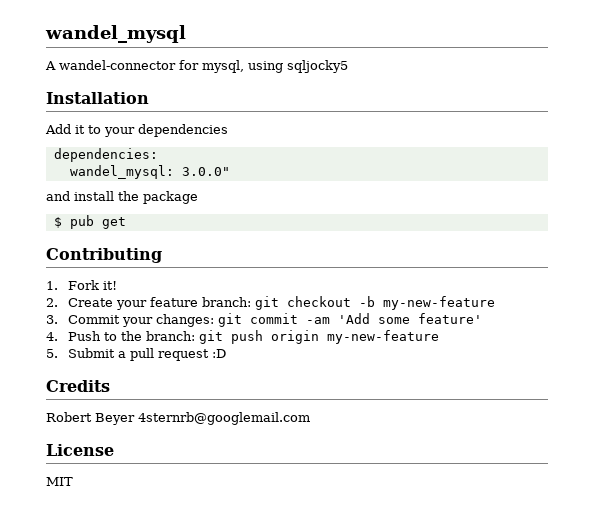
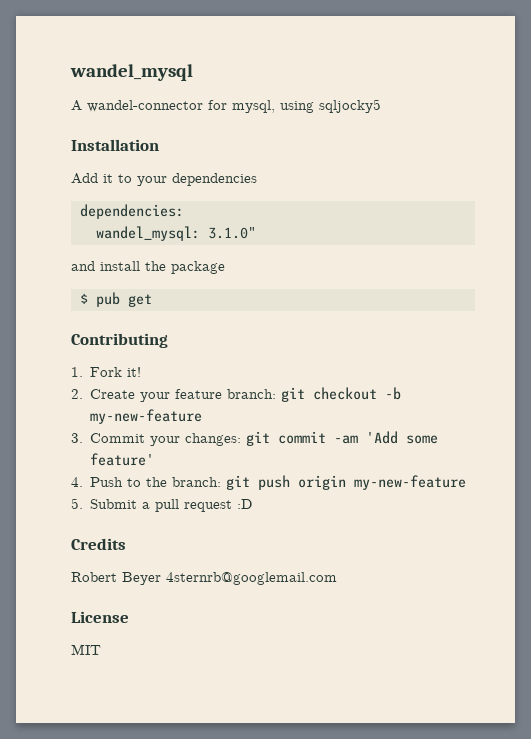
- wandel_mysql: 3.0.0"
+ wandel_mysql: 3.1.0"

